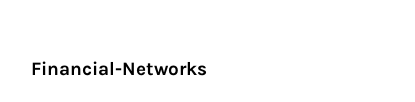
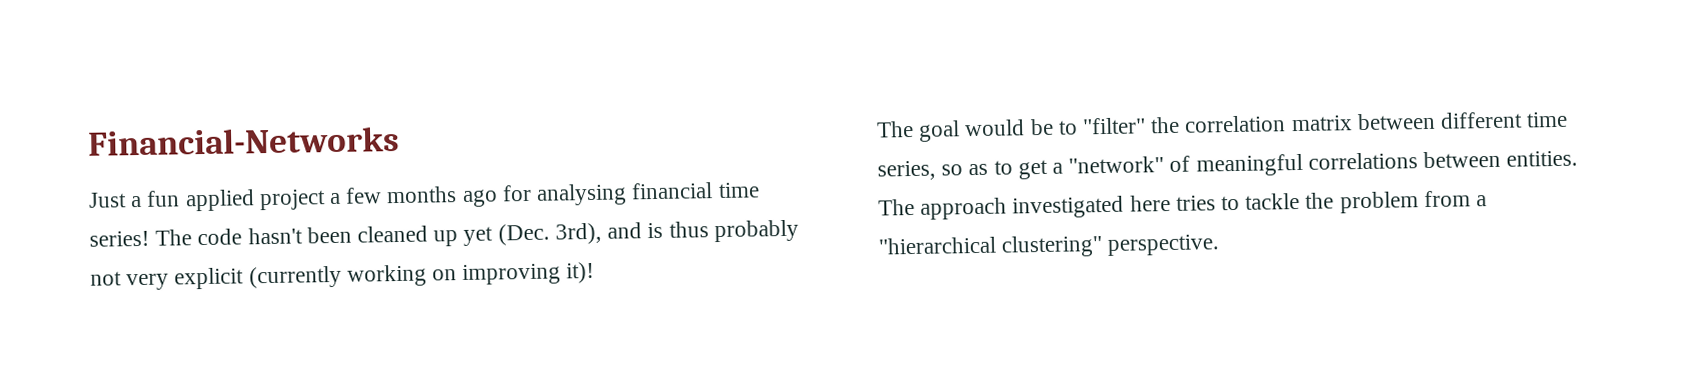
+ Just a fun applied project a few months ago for analysing financial time series! The code hasn't been cleaned up yet (Dec. 3rd), and is thus probably not very explicit (currently working on improving it)!
+ The goal would be to "filter" the correlation matrix between different time series, so as to get a "network" of meaningful correlations between entities. The approach investigated here tries to tackle the problem from a "hierarchical clustering" perspective.

